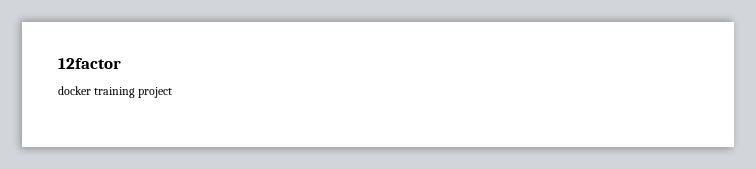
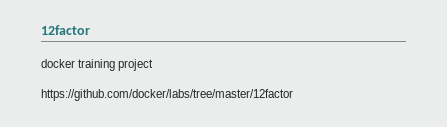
+ https://github.com/docker/labs/tree/master/12factor

